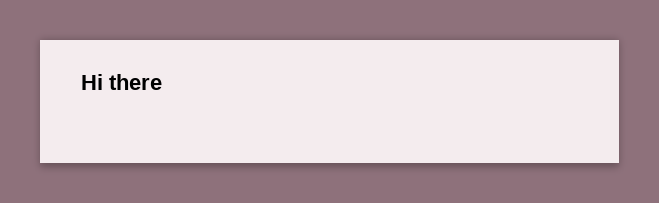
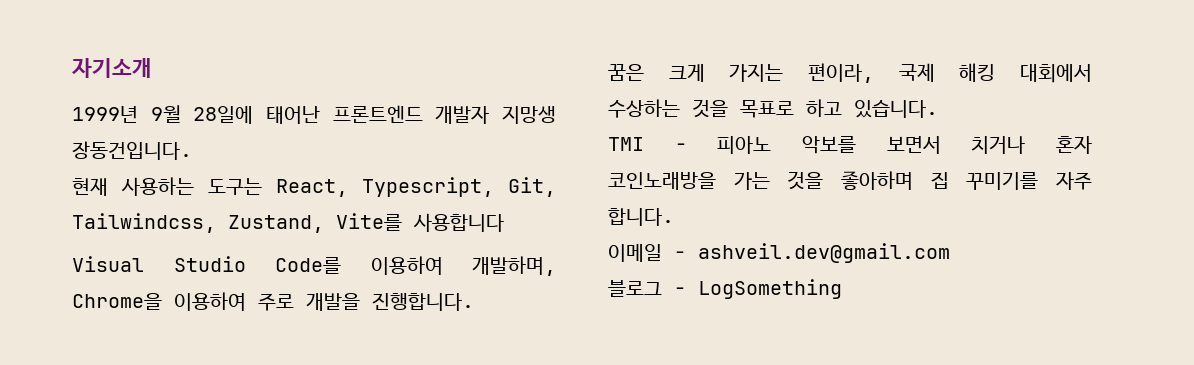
- Hi there
+ 자기소개
+ 1999년 9월 28일에 태어난 프론트엔드 개발자 지망생 장동건입니다.
+ 현재 사용하는 도구는 React, Typescript, Git, Tailwindcss, Zustand, Vite를 사용합니다
+ Visual Studio Code를 이용하여 개발하며, Chrome을 이용하여 주로 개발을 진행합니다.
+ 꿈은 크게 가지는 편이라, 국제 해킹 대회에서 수상하는 것을 목표로 하고 있습니다.
+ TMI - 피아노 악보를 보면서 치거나 혼자 코인노래방을 가는 것을 좋아하며 집 꾸미기를 자주 합니다.
+ 이메일 - ashveil.dev@gmail.com
+ 블로그 - LogSomething

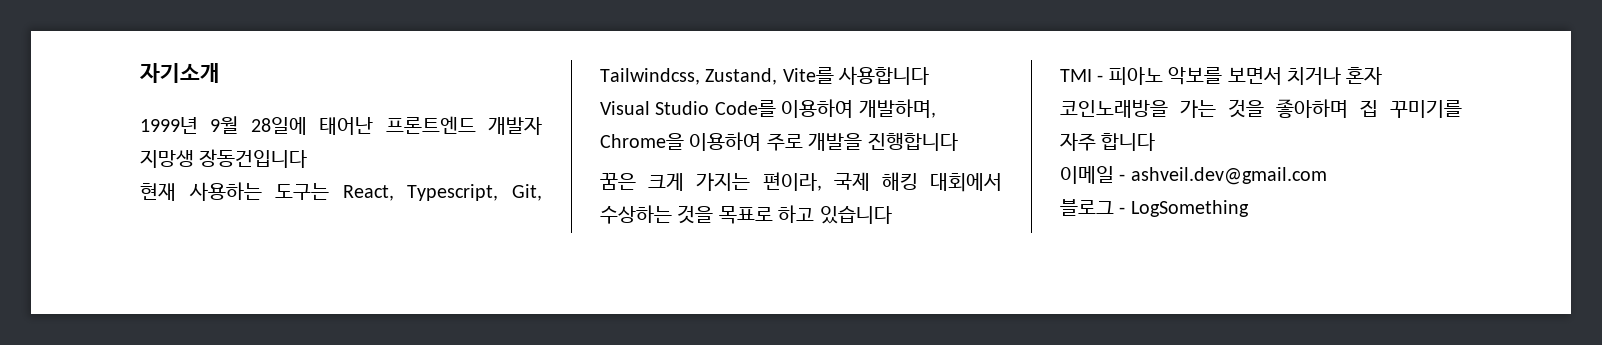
- 1999년 9월 28일에 태어난 프론트엔드 개발자 지망생 장동건입니다.
+ 1999년 9월 28일에 태어난 프론트엔드 개발자 지망생 장동건입니다
- Visual Studio Code를 이용하여 개발하며, Chrome을 이용하여 주로 개발을 진행합니다.
+ Visual Studio Code를 이용하여 개발하며, Chrome을 이용하여 주로 개발을 진행합니다
- 꿈은 크게 가지는 편이라, 국제 해킹 대회에서 수상하는 것을 목표로 하고 있습니다.
+ 꿈은 크게 가지는 편이라, 국제 해킹 대회에서 수상하는 것을 목표로 하고 있습니다
- TMI - 피아노 악보를 보면서 치거나 혼자 코인노래방을 가는 것을 좋아하며 집 꾸미기를 자주 합니다.
+ TMI - 피아노 악보를 보면서 치거나 혼자 코인노래방을 가는 것을 좋아하며 집 꾸미기를 자주 합니다

